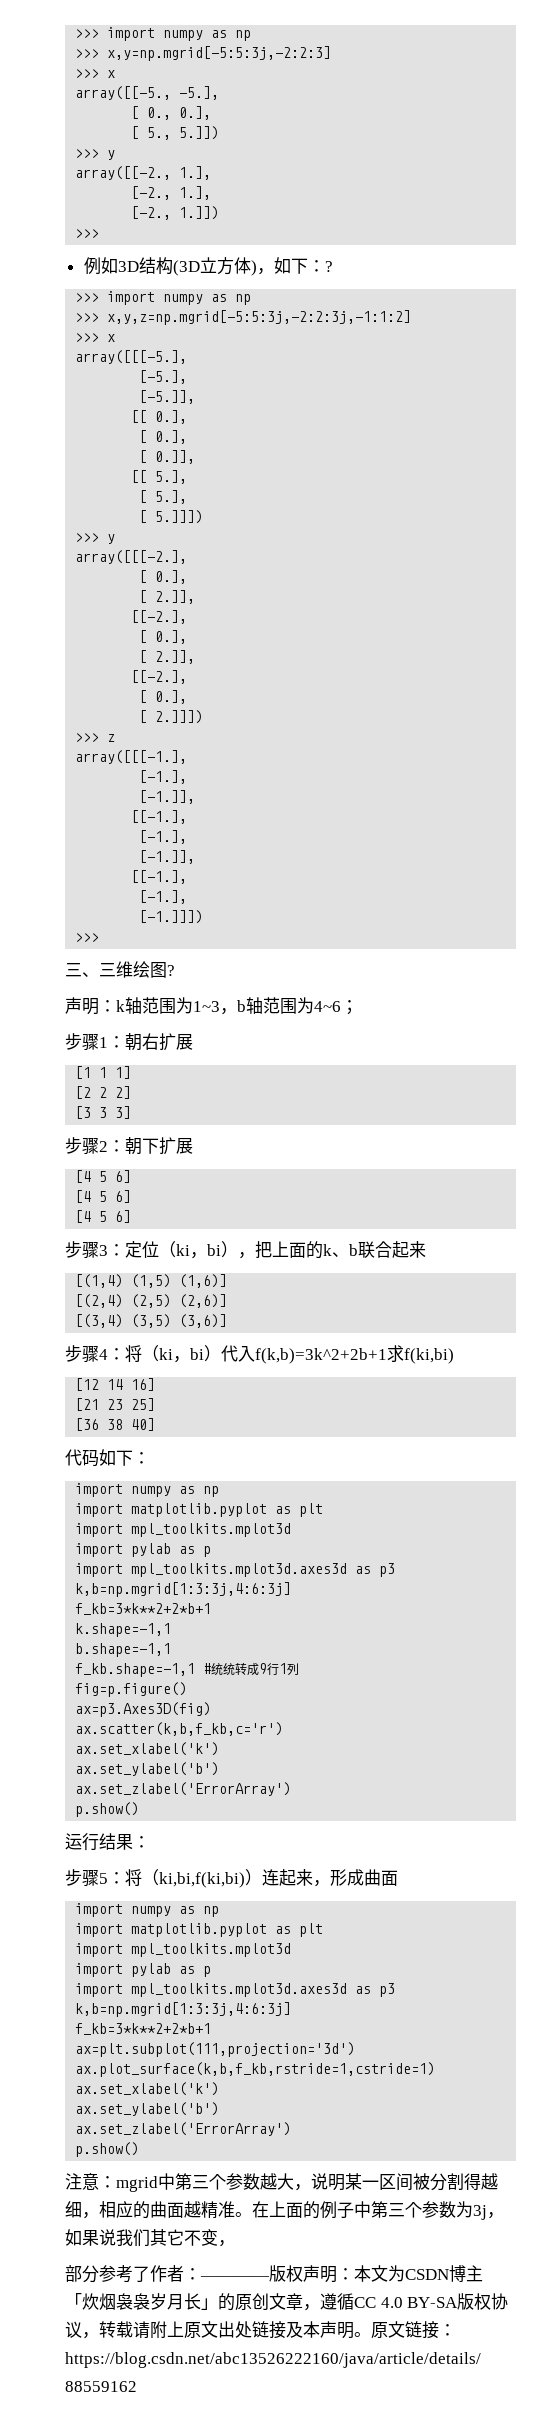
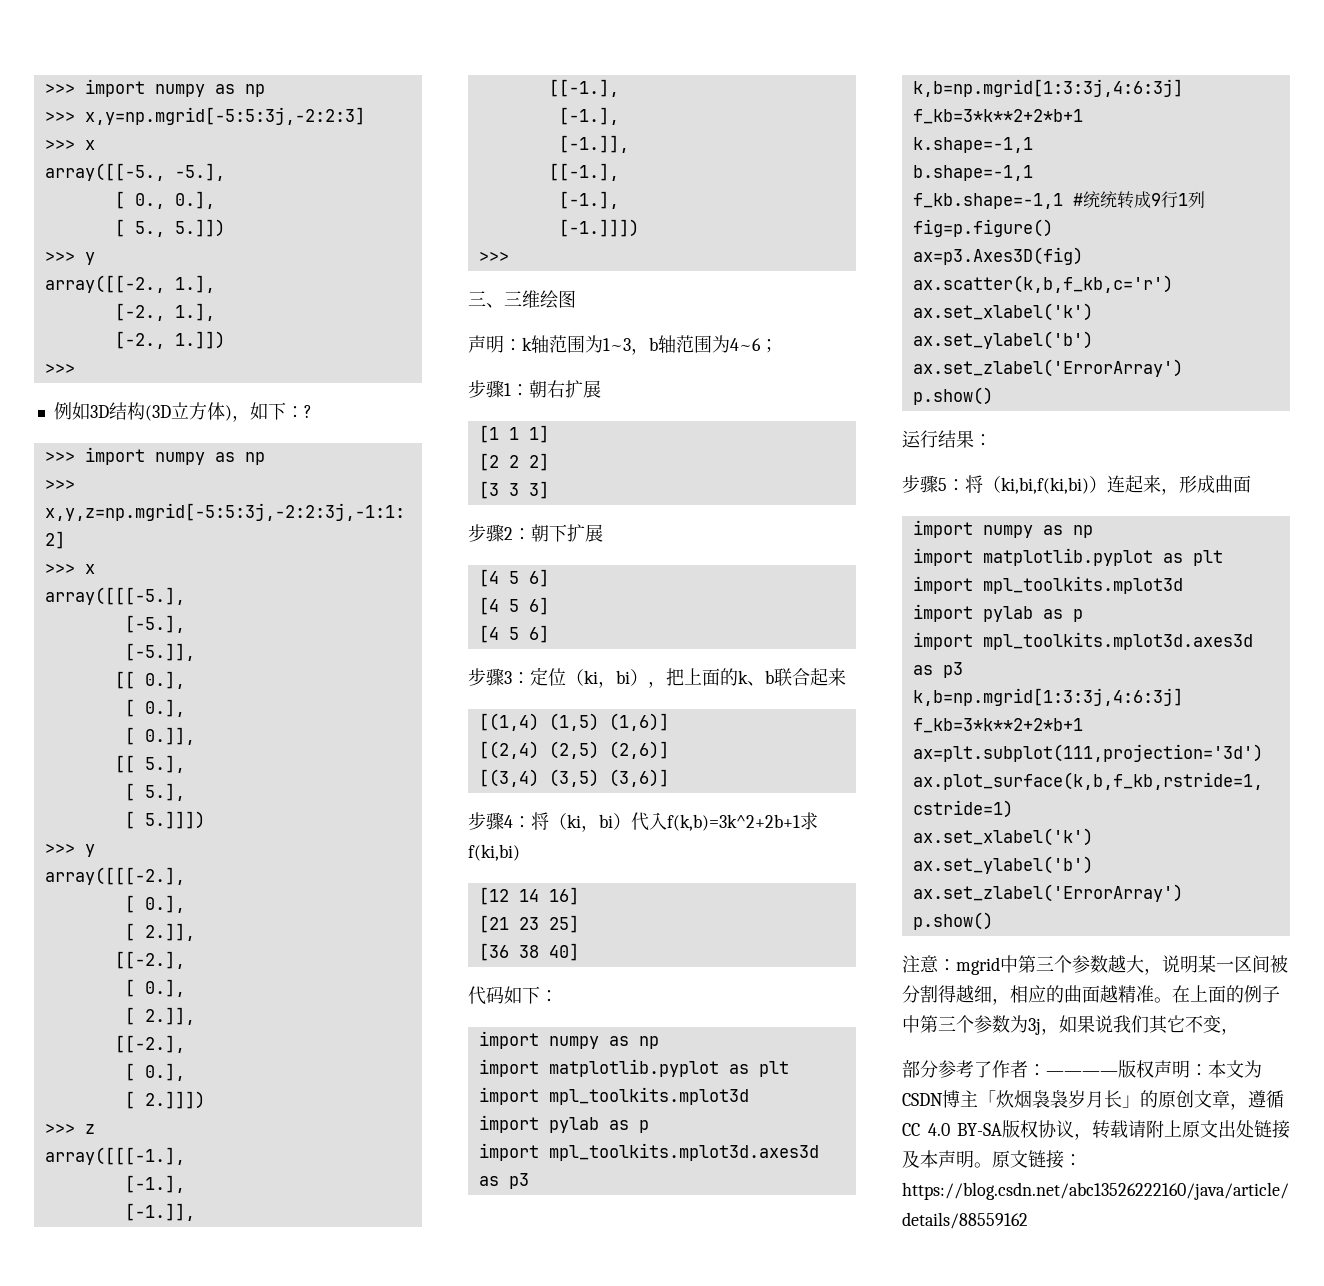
- 三、三维绘图?
+ 三、三维绘图

